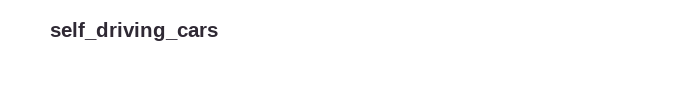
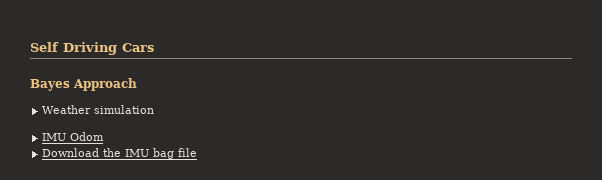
- self_driving_cars
+ Self Driving Cars
+ Bayes Approach
+ Weather simulation
+ IMU Odom
+ Download the IMU bag file

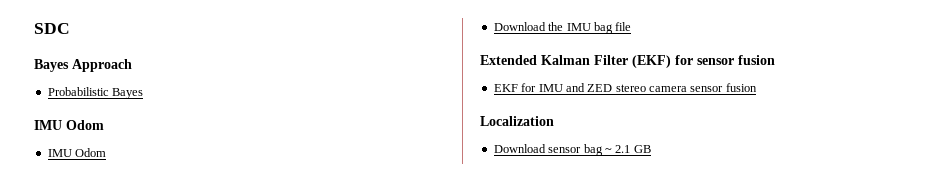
- Self Driving Cars
+ SDC
- Weather simulation
+ Probabilistic Bayes
+ IMU Odom
+ Extended Kalman Filter (EKF) for sensor fusion
+ EKF for IMU and ZED stereo camera sensor fusion
+ Localization
+ Download sensor bag ~ 2.1 GB

